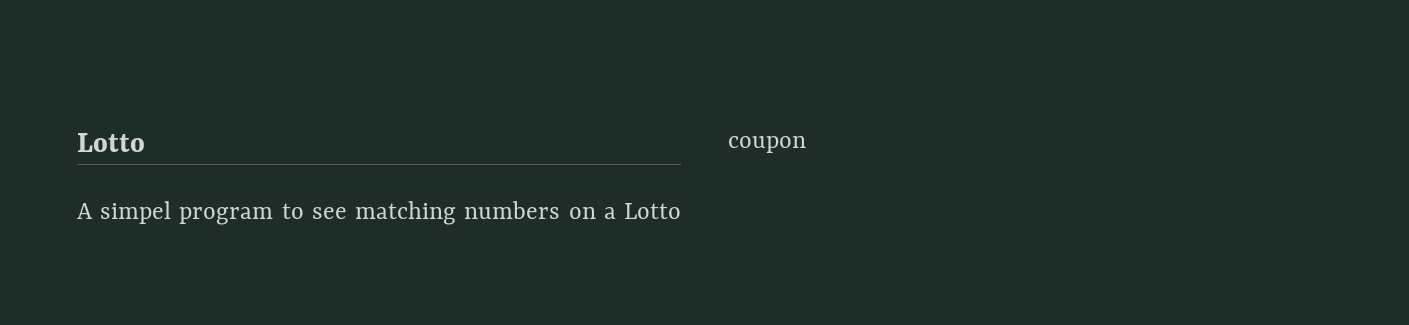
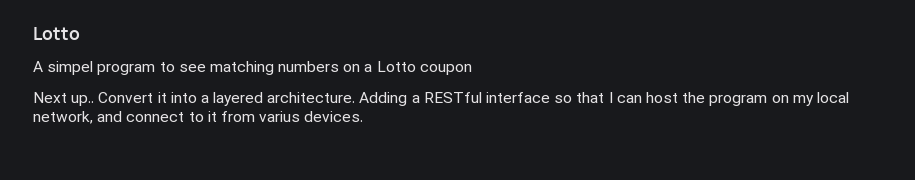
+ Next up.. Convert it into a layered architecture. Adding a RESTful interface so that I can host the program on my local network, and connect to it from varius devices.

